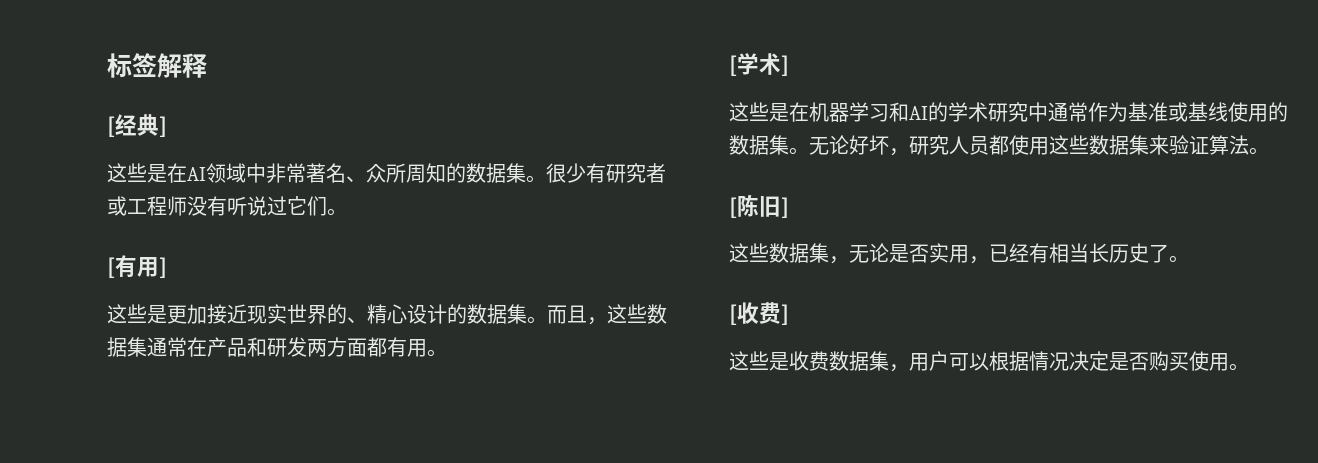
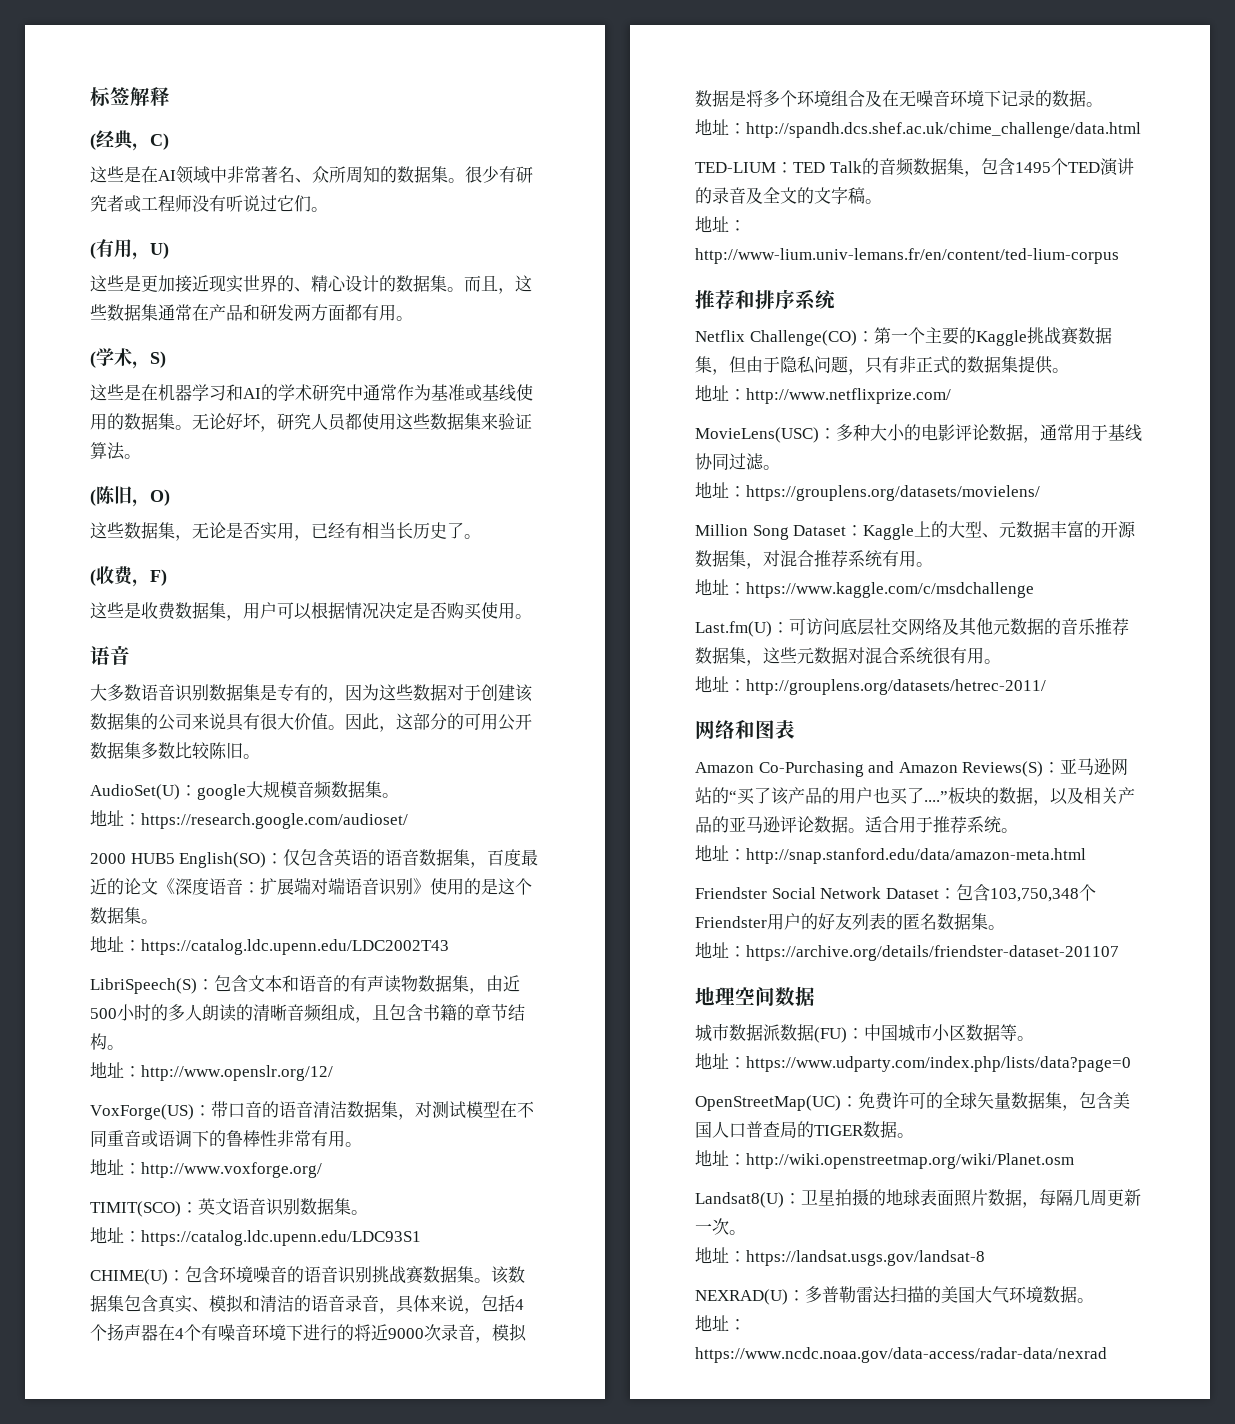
- [经典]
+ (经典，C)
- [有用]
+ (有用，U)
- [学术]
+ (学术，S)
- [陈旧]
+ (陈旧，O)
- [收费]
+ (收费，F)
  这些是收费数据集，用户可以根据情况决定是否购买使用。
+ 语音
+ 大多数语音识别数据集是专有的，因为这些数据对于创建该数据集的公司来说具有很大价值。因此，这部分的可用公开数据集多数比较陈旧。
+ AudioSet(U)：google大规模音频数据集。
+ 地址：https://research.google.com/audioset/
+ 2000 HUB5 English(SO)：仅包含英语的语音数据集，百度最近的论文《深度语音：扩展端对端语音识别》使用的是这个数据集。
+ 地址：https://catalog.ldc.upenn.edu/LDC2002T43
+ LibriSpeech(S)：包含文本和语音的有声读物数据集，由近500小时的多人朗读的清晰音频组成，且包含书籍的章节结构。
+ 地址：http://www.openslr.org/12/
+ VoxForge(US)：带口音的语音清洁数据集，对测试模型在不同重音或语调下的鲁棒性非常有用。
+ 地址：http://www.voxforge.org/
+ TIMIT(SCO)：英文语音识别数据集。
+ 地址：https://catalog.ldc.upenn.edu/LDC93S1
+ CHIME(U)：包含环境噪音的语音识别挑战赛数据集。该数据集包含真实、模拟和清洁的语音录音，具体来说，包括4个扬声器在4个有噪音环境下进行的将近9000次录音，模拟数据是将多个环境组合及在无噪音环境下记录的数据。
+ 地址：http://spandh.dcs.shef.ac.uk/chime_challenge/data.html
+ TED-LIUM：TED Talk的音频数据集，包含1495个TED演讲的录音及全文的文字稿。
+ 地址：http://www-lium.univ-lemans.fr/en/content/ted-lium-corpus
+ 推荐和排序系统
+ Netflix Challenge(CO)：第一个主要的Kaggle挑战赛数据集，但由于隐私问题，只有非正式的数据集提供。
+ 地址：http://www.netflixprize.com/
+ MovieLens(USC)：多种大小的电影评论数据，通常用于基线协同过滤。
+ 地址：https://grouplens.org/datasets/movielens/
+ Million Song Dataset：Kaggle上的大型、元数据丰富的开源数据集，对混合推荐系统有用。
+ 地址：https://www.kaggle.com/c/msdchallenge
+ Last.fm(U)：可访问底层社交网络及其他元数据的音乐推荐数据集，这些元数据对混合系统很有用。
+ 地址：http://grouplens.org/datasets/hetrec-2011/
+ 网络和图表
+ Amazon Co-Purchasing and Amazon Reviews(S)：亚马逊网站的“买了该产品的用户也买了....”板块的数据，以及相关产品的亚马逊评论数据。适合用于推荐系统。
+ 地址：http://snap.stanford.edu/data/amazon-meta.html
+ Friendster Social Network Dataset：包含103,750,348个Friendster用户的好友列表的匿名数据集。
+ 地址：https://archive.org/details/friendster-dataset-201107
+ 地理空间数据
+ 城市数据派数据(FU)：中国城市小区数据等。
+ 地址：https://www.udparty.com/index.php/lists/data?page=0
+ OpenStreetMap(UC)：免费许可的全球矢量数据集，包含美国人口普查局的TIGER数据。
+ 地址：http://wiki.openstreetmap.org/wiki/Planet.osm
+ Landsat8(U)：卫星拍摄的地球表面照片数据，每隔几周更新一次。
+ 地址：https://landsat.usgs.gov/landsat-8
+ NEXRAD(U)：多普勒雷达扫描的美国大气环境数据。
+ 地址：https://www.ncdc.noaa.gov/data-access/radar-data/nexrad

